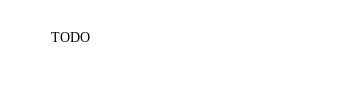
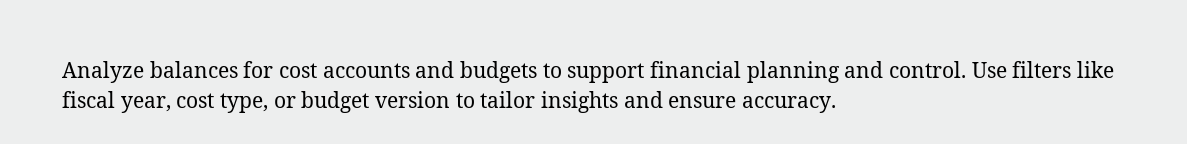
- TODO
+ Analyze balances for cost accounts and budgets to support financial planning and control. Use filters like fiscal year, cost type, or budget version to tailor insights and ensure accuracy.

